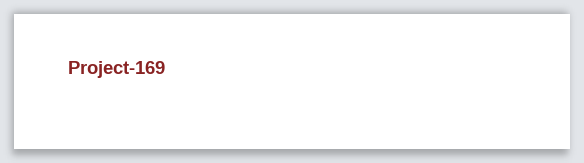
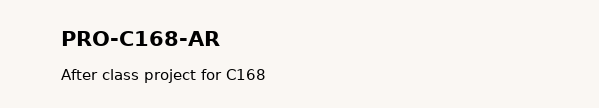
- Project-169
+ PRO-C168-AR
+ After class project for C168

